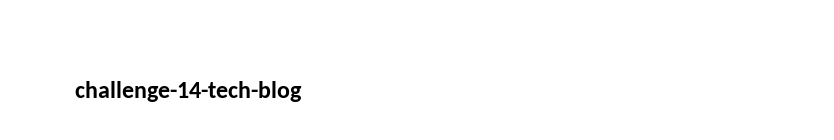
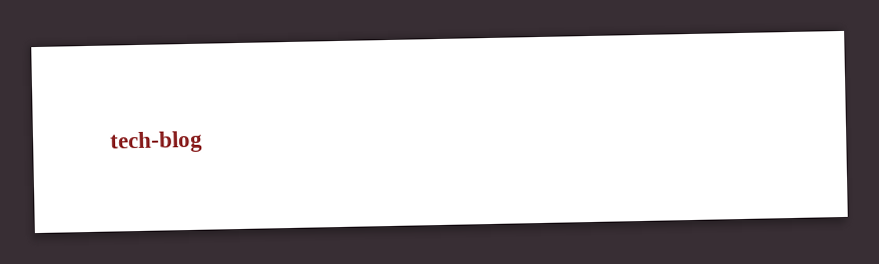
- challenge-14-tech-blog
+ tech-blog

